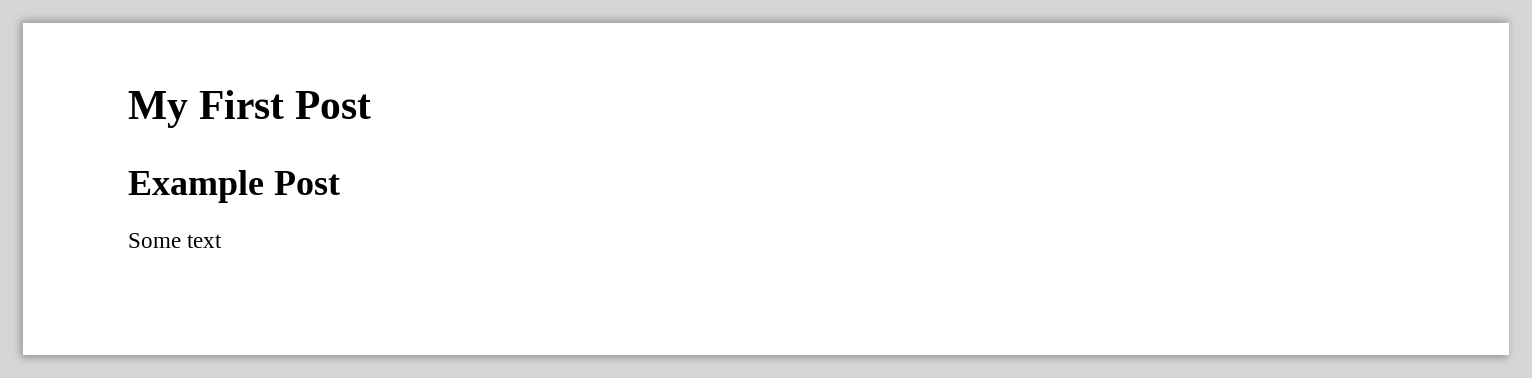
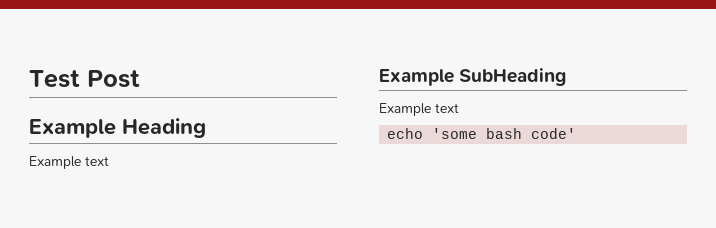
- My First Post
+ Test Post
- Example Post
- Some text
+ Example Heading
+ Example text
+ Example SubHeading
+ Example text
+ echo 'some bash code'

